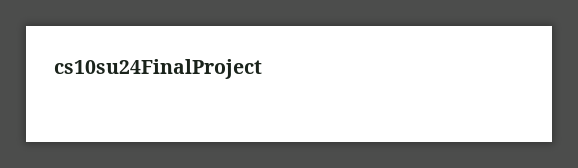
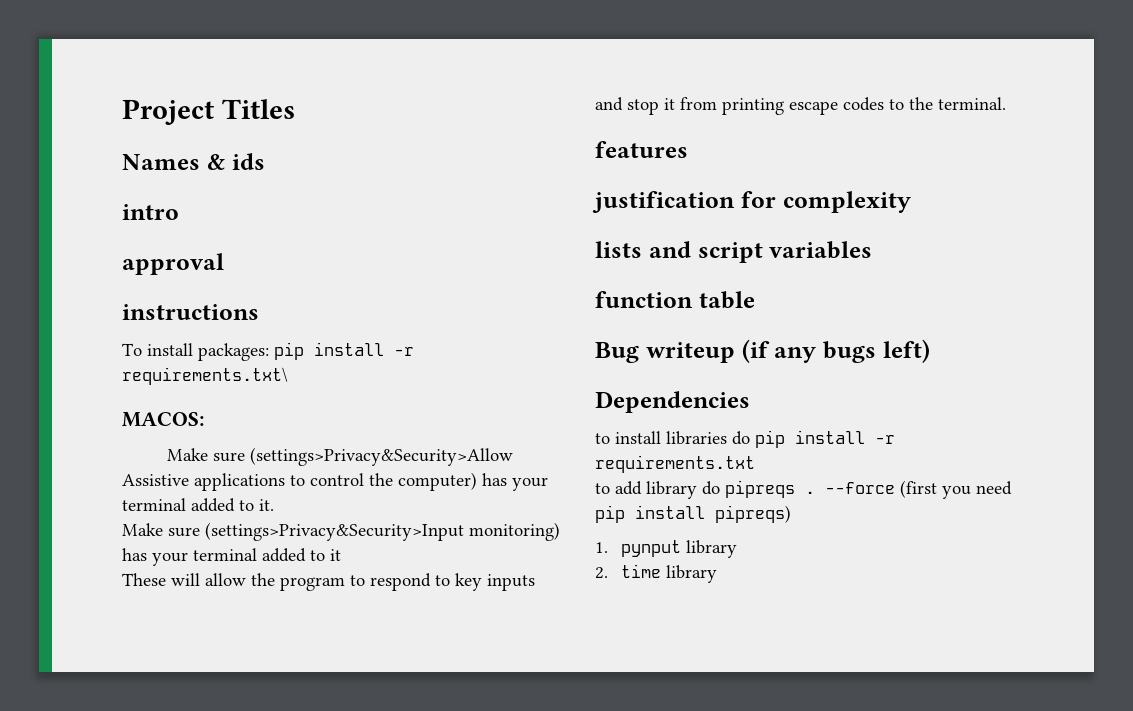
- cs10su24FinalProject
+ Project Titles
+ Names & ids
+ intro
+ approval
+ instructions
+ To install packages: pip install -r requirements.txt\
+ MACOS:
+ Make sure (settings>Privacy&Security>Allow Assistive applications to control the computer) has your terminal added to it.
+ Make sure (settings>Privacy&Security>Input monitoring) has your terminal added to it
+ These will allow the program to respond to key inputs and stop it from printing escape codes to the terminal.
+ features
+ justification for complexity
+ lists and script variables
+ function table
+ Bug writeup (if any bugs left)
+ Dependencies
+ to install libraries do pip install -r requirements.txt
+ to add library do pipreqs . --force (first you need pip install pipreqs)
+ 1. pynput library
+ 2. time library

